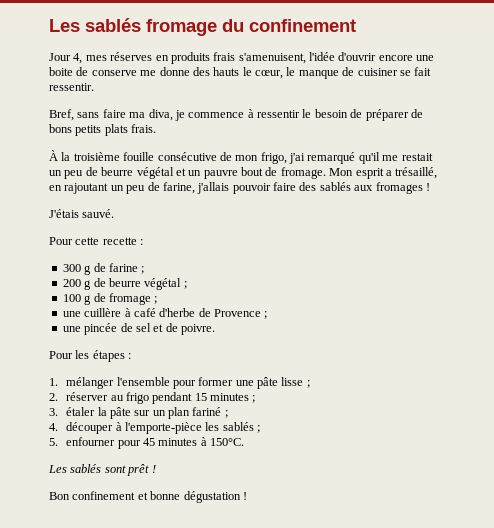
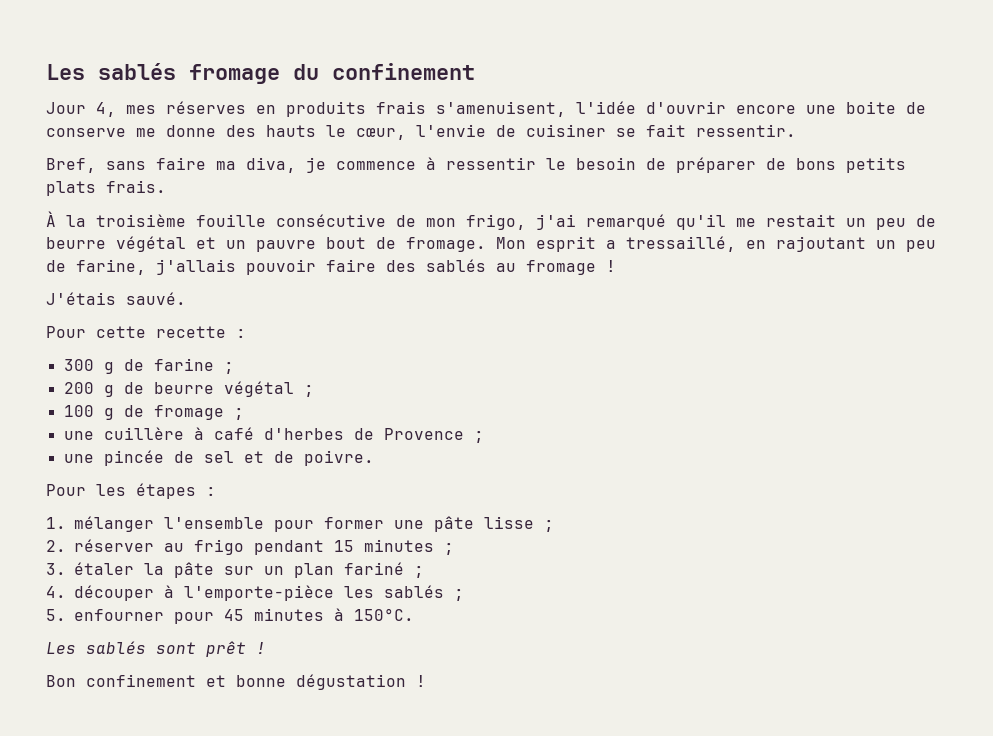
- Jour 4, mes réserves en produits frais s'amenuisent, l'idée d'ouvrir encore une boite de conserve me donne des hauts le cœur, le manque de cuisiner se fait ressentir.
+ Jour 4, mes réserves en produits frais s'amenuisent, l'idée d'ouvrir encore une boite de conserve me donne des hauts le cœur, l'envie de cuisiner se fait ressentir.
- Mon esprit a trésaillé, en rajoutant un peu de farine, j'allais pouvoir faire des sablés aux fromages !
+ Mon esprit a tressaillé, en rajoutant un peu de farine, j'allais pouvoir faire des sablés au fromage !
- une cuillère à café d'herbe de Provence ;
+ une cuillère à café d'herbes de Provence ;

